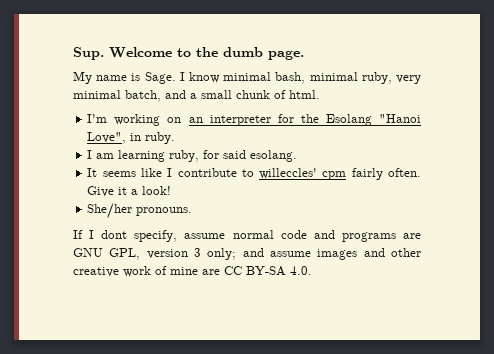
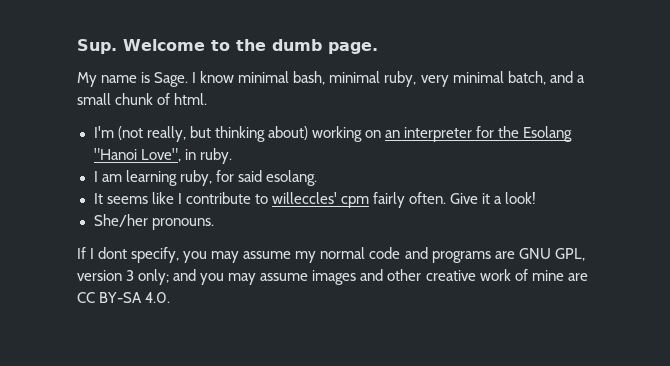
- I'm working on an interpreter for the Esolang "Hanoi Love", in ruby.
+ I'm (not really, but thinking about) working on an interpreter for the Esolang "Hanoi Love", in ruby.
- If I dont specify, assume normal code and programs are GNU GPL, version 3 only; and assume images and other creative work of mine are CC BY-SA 4.0.
+ If I dont specify, you may assume my normal code and programs are GNU GPL, version 3 only; and you may assume images and other creative work of mine are CC BY-SA 4.0.

